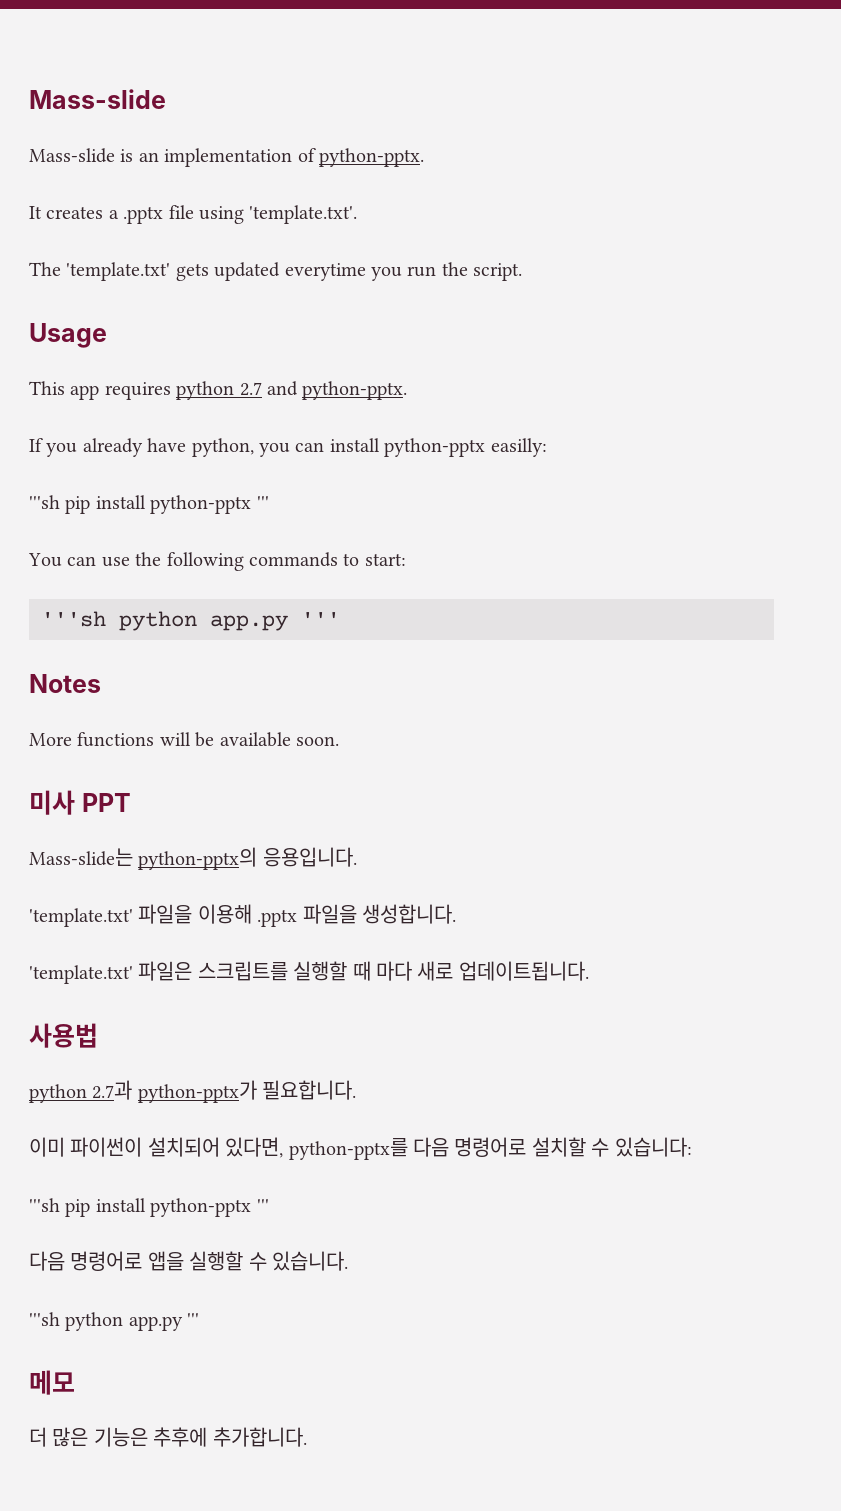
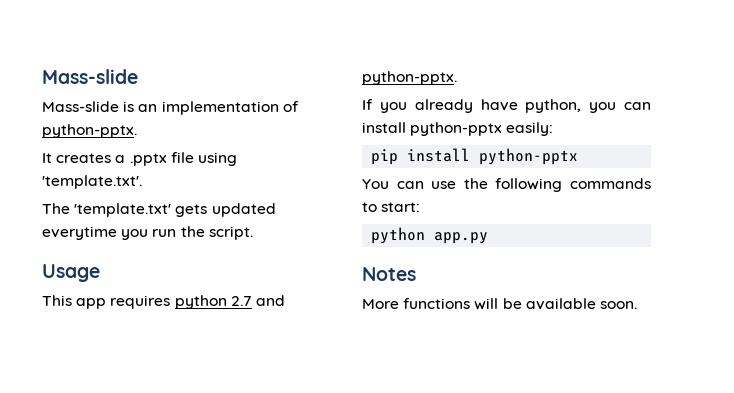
- If you already have python, you can install python-pptx easilly:
- '''sh pip install python-pptx '''
+ If you already have python, you can install python-pptx easily:
+ pip install python-pptx
  You can use the following commands to start:
- '''sh python app.py '''
+ python app.py
- 미사 PPT
- Mass-slide는 python-pptx의 응용입니다.
- 'template.txt' 파일을 이용해 .pptx 파일을 생성합니다.
- 'template.txt' 파일은 스크립트를 실행할 때 마다 새로 업데이트됩니다.
- 사용법
- python 2.7과 python-pptx가 필요합니다.
- 이미 파이썬이 설치되어 있다면, python-pptx를 다음 명령어로 설치할 수 있습니다:
- '''sh pip install python-pptx '''
- 다음 명령어로 앱을 실행할 수 있습니다.
- '''sh python app.py '''
- 메모
- 더 많은 기능은 추후에 추가합니다.

